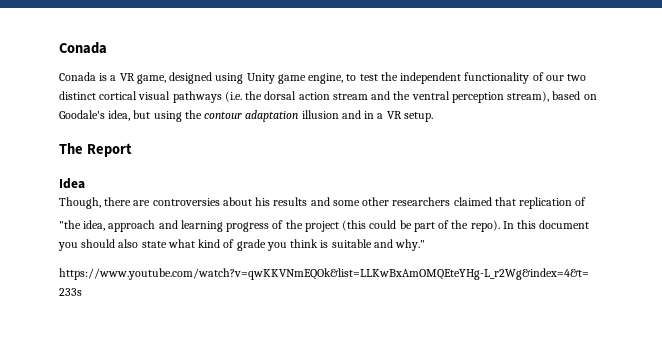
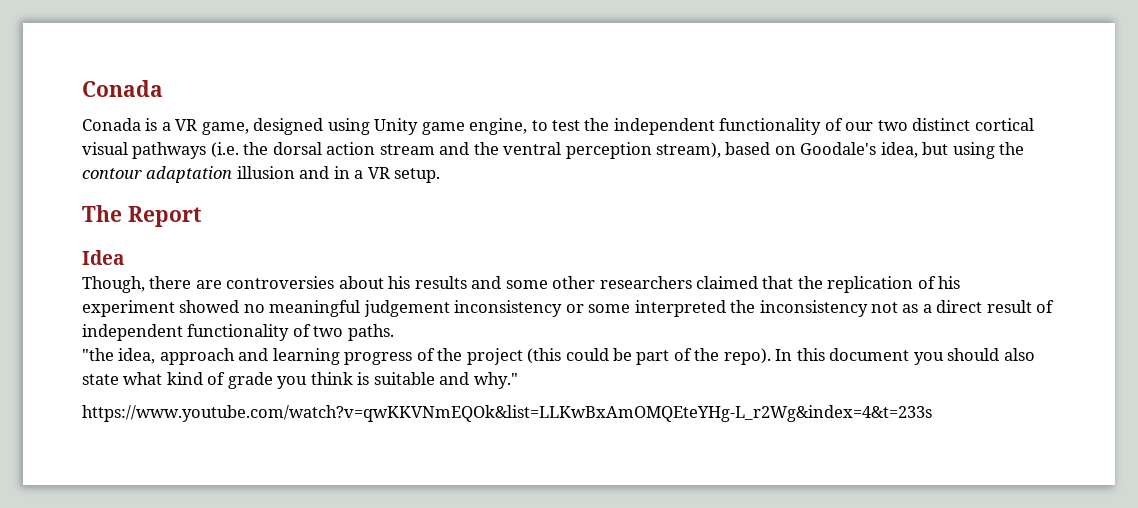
- Though, there are controversies about his results and some other researchers claimed that replication of
+ Though, there are controversies about his results and some other researchers claimed that the replication of his experiment showed no meaningful judgement inconsistency or some interpreted the inconsistency not as a direct result of independent functionality of two paths.

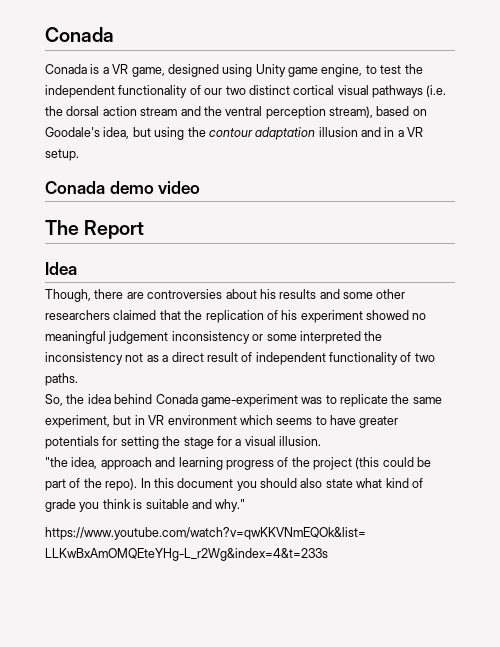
+ Conada demo video
+ So, the idea behind Conada game-experiment was to replicate the same experiment, but in VR environment which seems to have greater potentials for setting the stage for a visual illusion.

